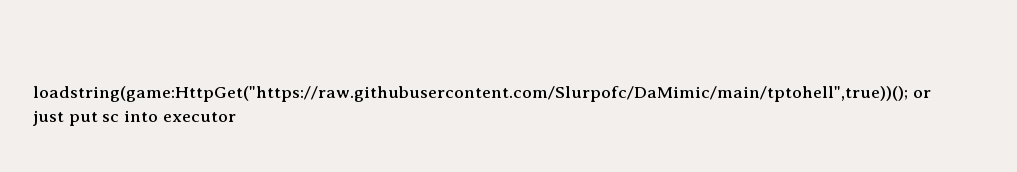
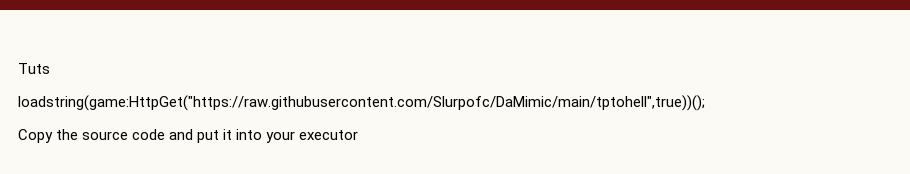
+ Tuts
- loadstring(game:HttpGet("https://raw.githubusercontent.com/Slurpofc/DaMimic/main/tptohell",true))(); or just put sc into executor
+ loadstring(game:HttpGet("https://raw.githubusercontent.com/Slurpofc/DaMimic/main/tptohell",true))();
+ Copy the source code and put it into your executor

